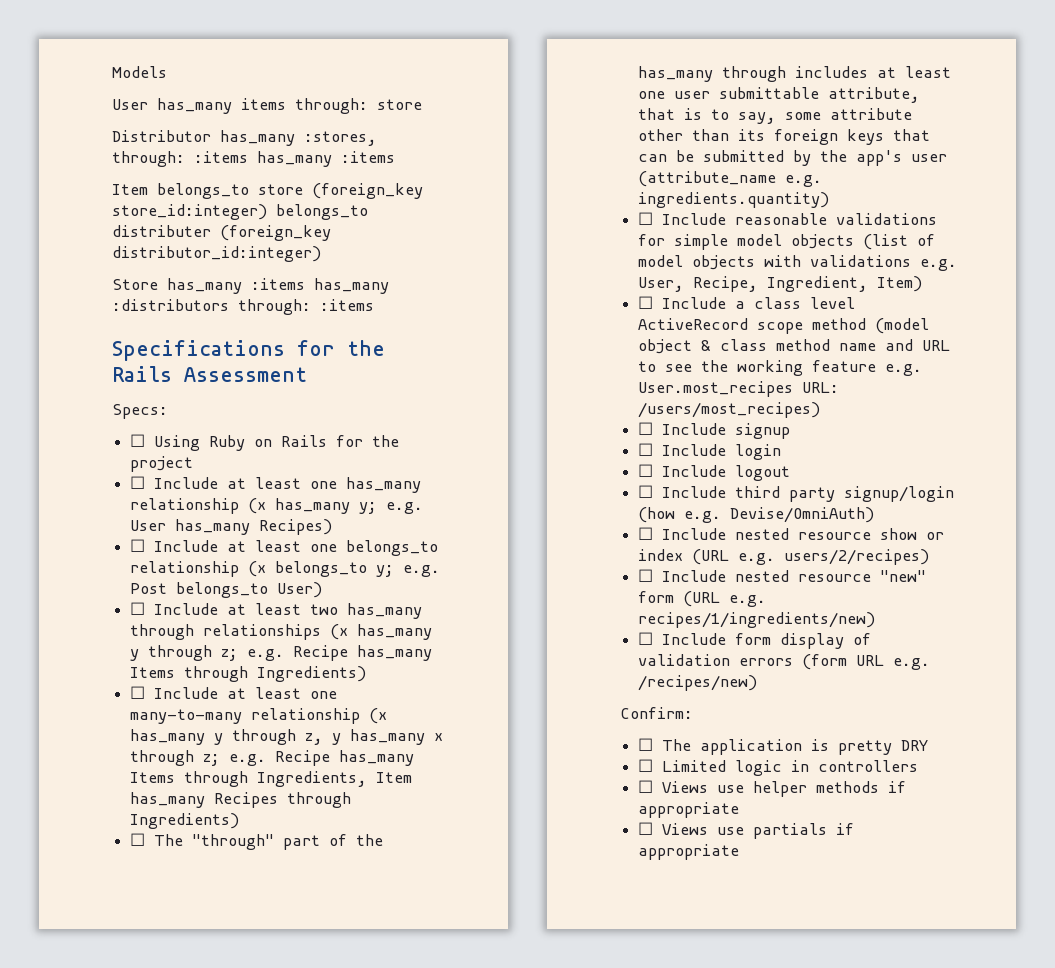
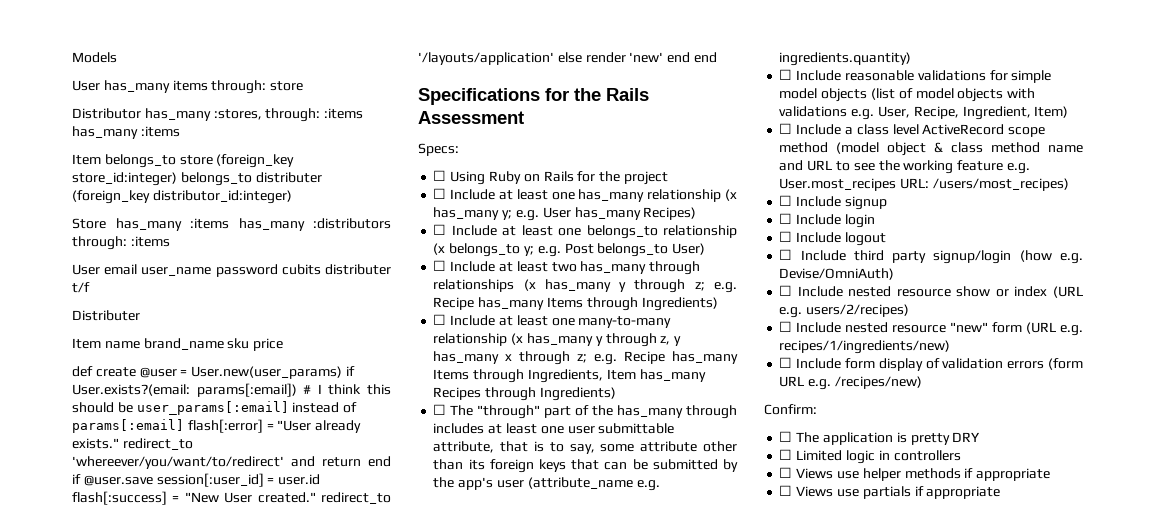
+ User email user_name password cubits distributer t/f
+ Distributer
+ Item name brand_name sku price
+ def create @user = User.new(user_params) if User.exists?(email: params[:email]) # I think this should be user_params[:email] instead of params[:email] flash[:error] = "User already exists." redirect_to 'whereever/you/want/to/redirect' and return end if @user.save session[:user_id] = user.id flash[:success] = "New User created." redirect_to '/layouts/application' else render 'new' end end

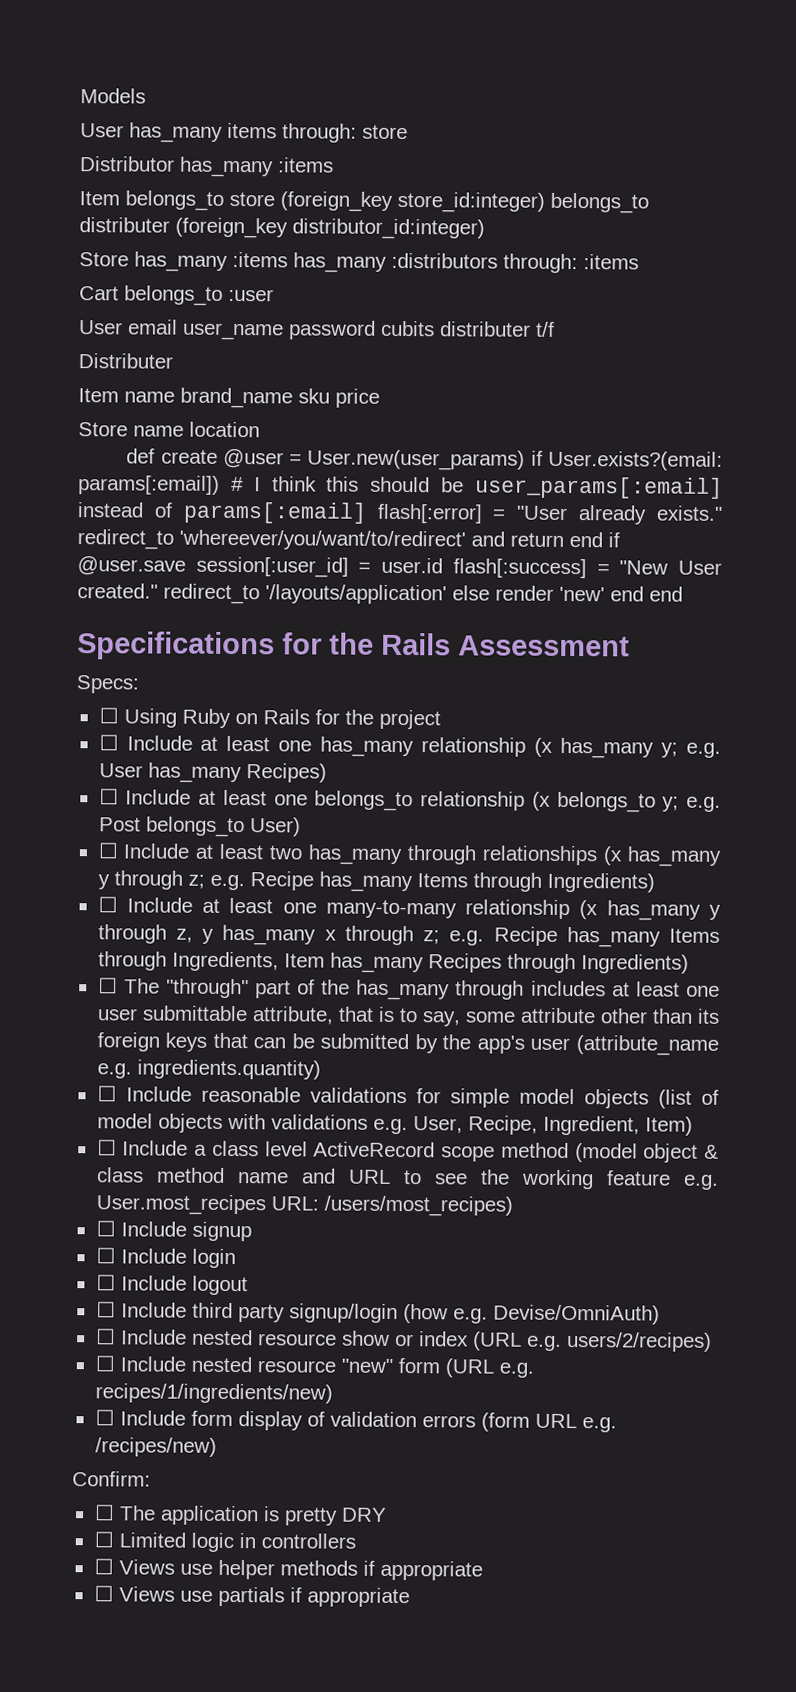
- Distributor has_many :stores, through: :items has_many :items
+ Distributor has_many :items
+ Cart belongs_to :user
+ Store name location

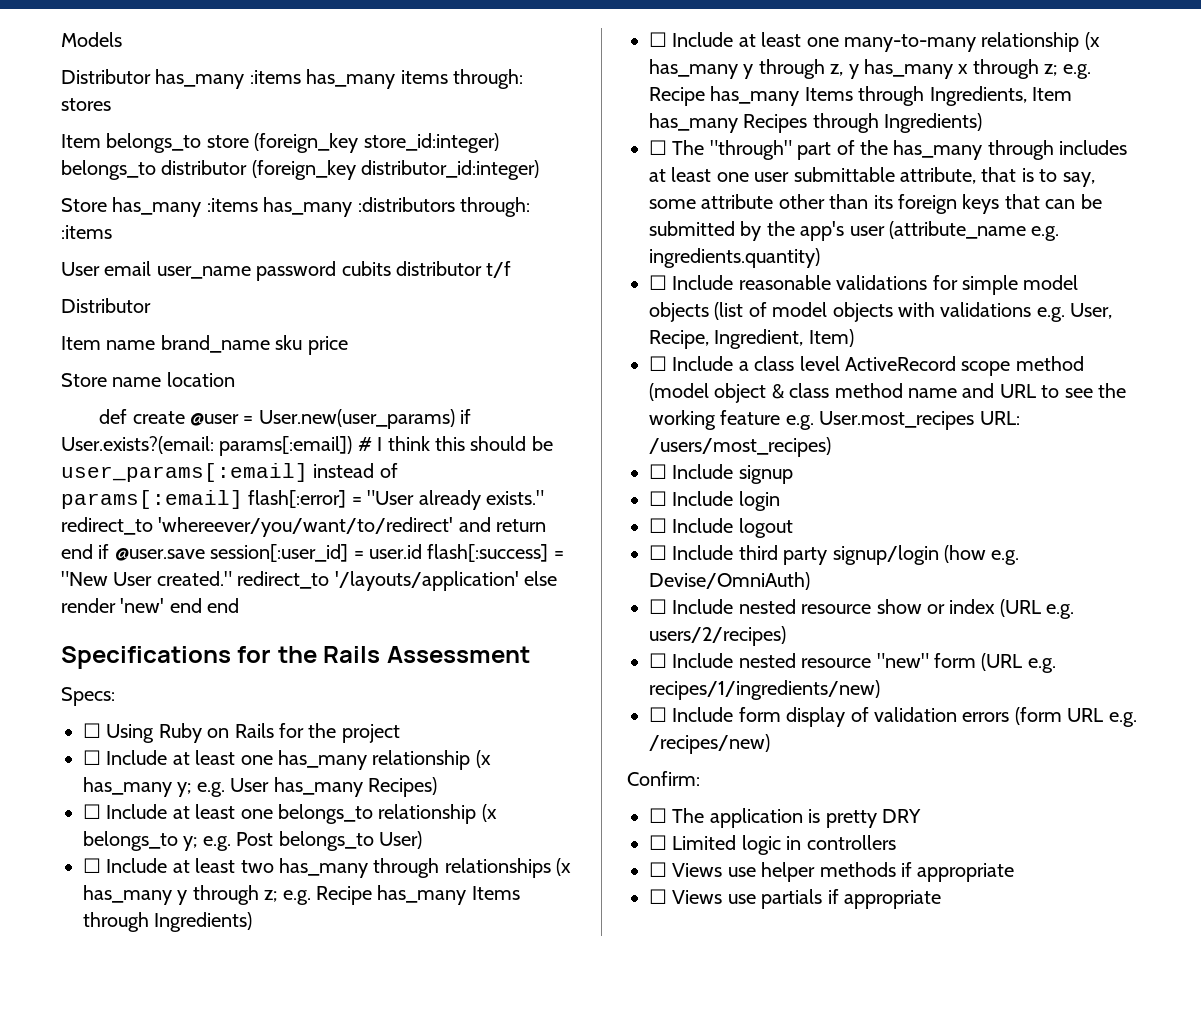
- User has_many items through: store
- Distributor has_many :items
+ Distributor has_many :items has_many items through: stores
- Item belongs_to store (foreign_key store_id:integer) belongs_to distributer (foreign_key distributor_id:integer)
+ Item belongs_to store (foreign_key store_id:integer) belongs_to distributor (foreign_key distributor_id:integer)
- Cart belongs_to :user
- User email user_name password cubits distributer t/f
- Distributer
+ User email user_name password cubits distributor t/f
+ Distributor

